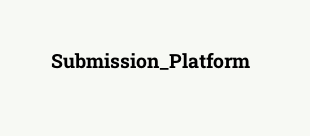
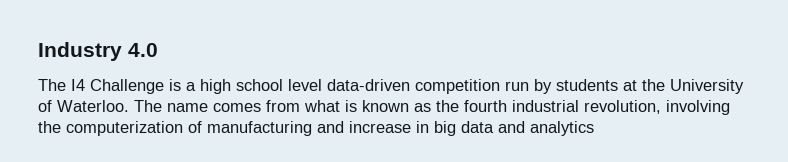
- Submission_Platform
+ Industry 4.0
+ The I4 Challenge is a high school level data-driven competition run by students at the University of Waterloo. The name comes from what is known as the fourth industrial revolution, involving the computerization of manufacturing and increase in big data and analytics

